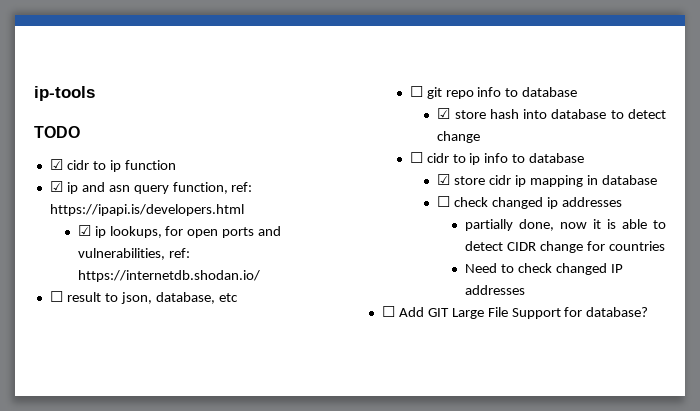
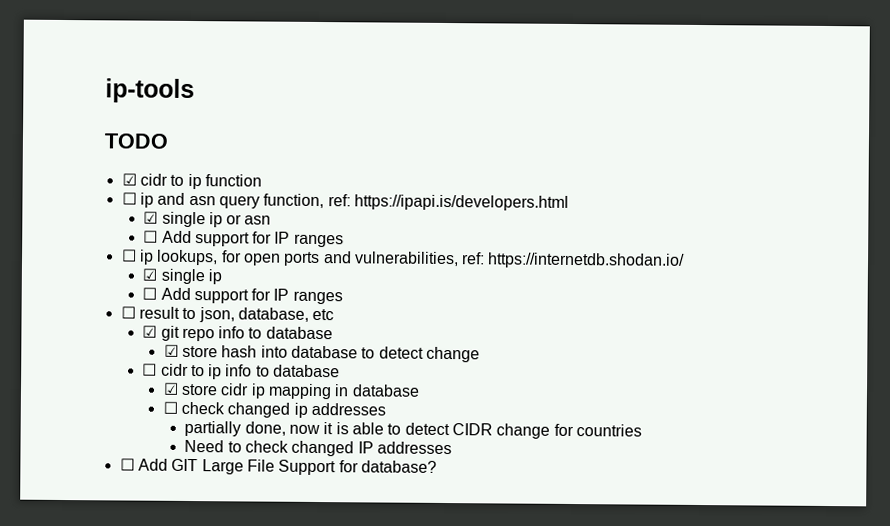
- ☑ ip and asn query function, ref: https://ipapi.is/developers.html
+ ☐ ip and asn query function, ref: https://ipapi.is/developers.html
- ☑ ip lookups, for open ports and vulnerabilities, ref: https://internetdb.shodan.io/
+ ☑ single ip or asn
+ ☐ Add support for IP ranges
+ ☐ ip lookups, for open ports and vulnerabilities, ref: https://internetdb.shodan.io/
+ ☑ single ip
+ ☐ Add support for IP ranges
- ☐ git repo info to database
+ ☑ git repo info to database

